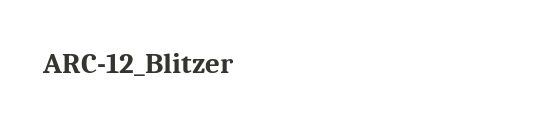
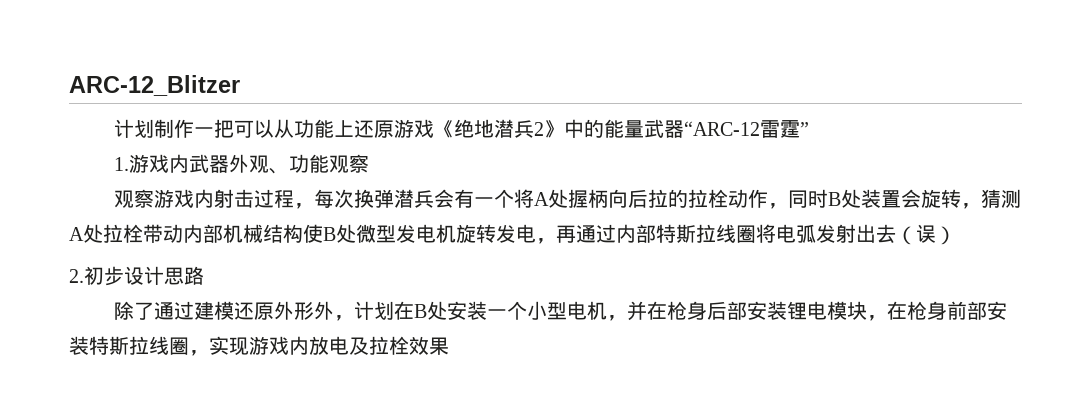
+ 计划制作一把可以从功能上还原游戏《绝地潜兵2》中的能量武器“ARC-12雷霆”
+ 1.游戏内武器外观、功能观察
+ 观察游戏内射击过程，每次换弹潜兵会有一个将A处握柄向后拉的拉栓动作，同时B处装置会旋转，猜测A处拉栓带动内部机械结构使B处微型发电机旋转发电，再通过内部特斯拉线圈将电弧发射出去（误）
+ 2.初步设计思路
+ 除了通过建模还原外形外，计划在B处安装一个小型电机，并在枪身后部安装锂电模块，在枪身前部安装特斯拉线圈，实现游戏内放电及拉栓效果

